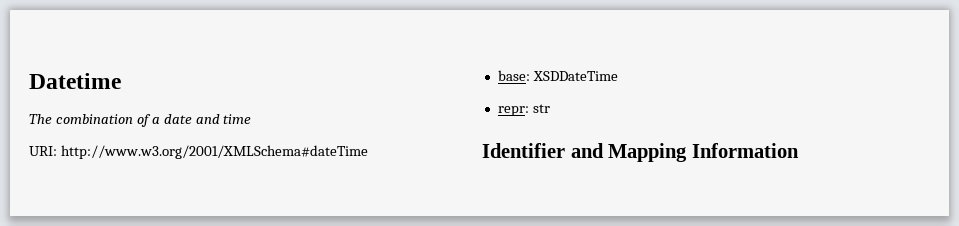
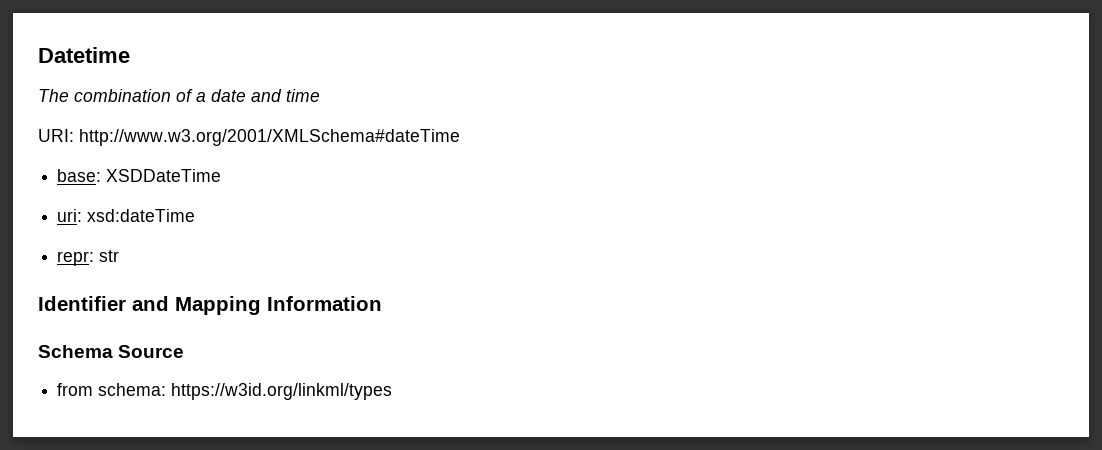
+ uri: xsd:dateTime
+ Schema Source
+ from schema: https://w3id.org/linkml/types

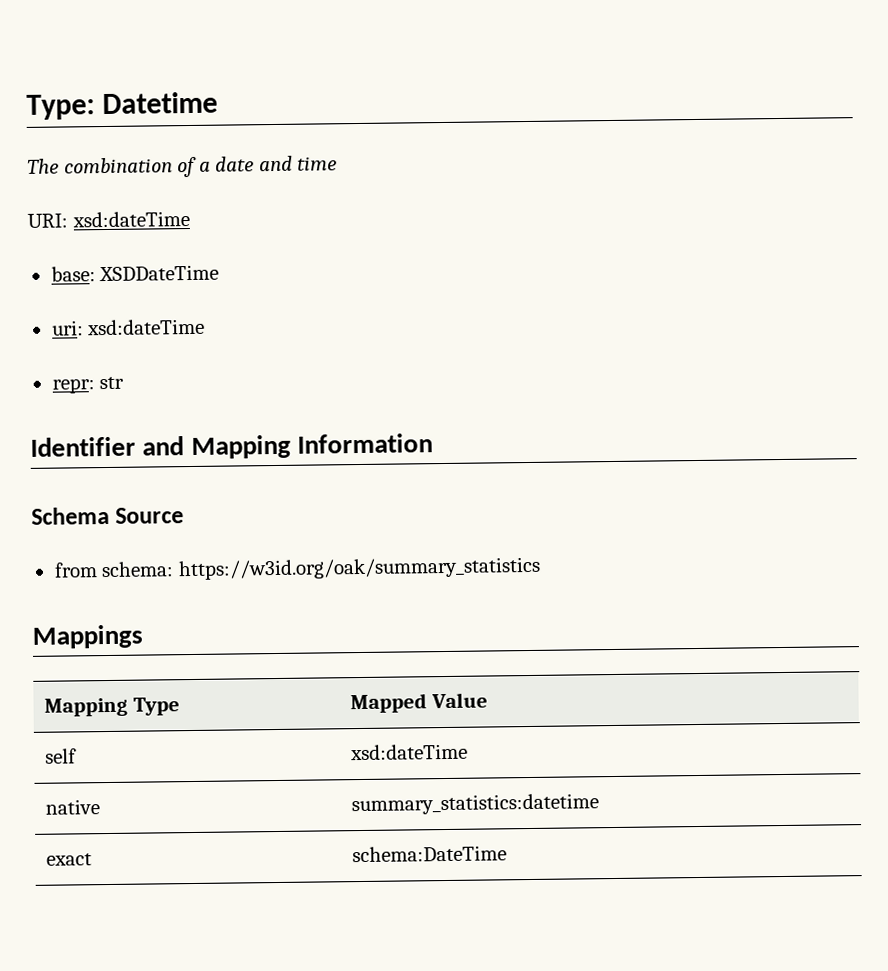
- Datetime
+ Type: Datetime
- URI: http://www.w3.org/2001/XMLSchema#dateTime
+ URI: xsd:dateTime
- from schema: https://w3id.org/linkml/types
+ from schema: https://w3id.org/oak/summary_statistics
+ Mappings
+ Mapping Type | Mapped Value
+ self | xsd:dateTime
+ native | summary_statistics:datetime
+ exact | schema:DateTime

